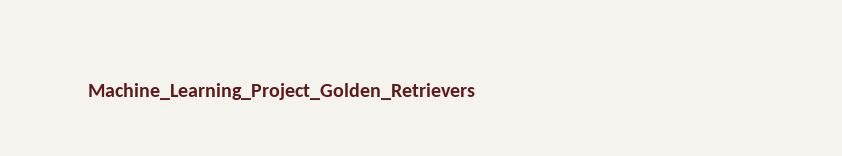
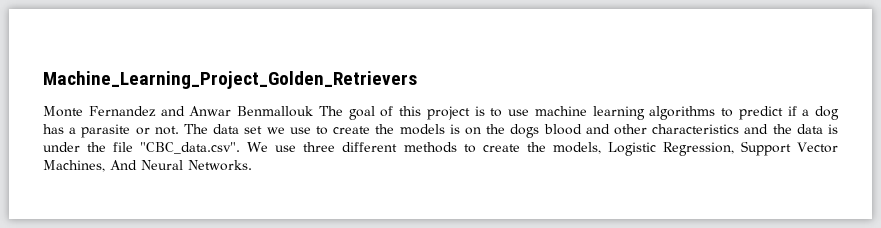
+ Monte Fernandez and Anwar Benmallouk The goal of this project is to use machine learning algorithms to predict if a dog has a parasite or not. The data set we use to create the models is on the dogs blood and other characteristics and the data is under the file "CBC_data.csv". We use three different methods to create the models, Logistic Regression, Support Vector Machines, And Neural Networks.

